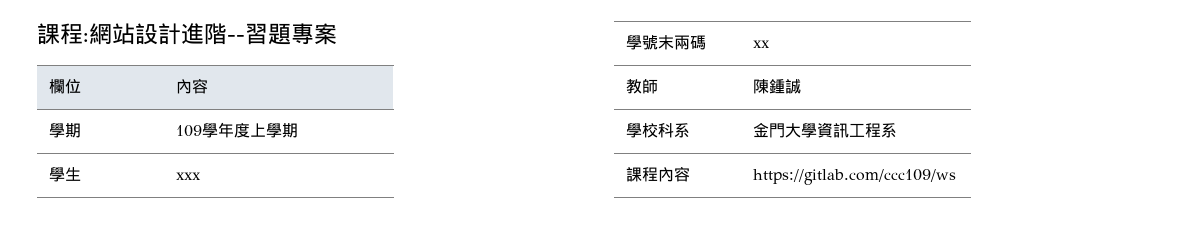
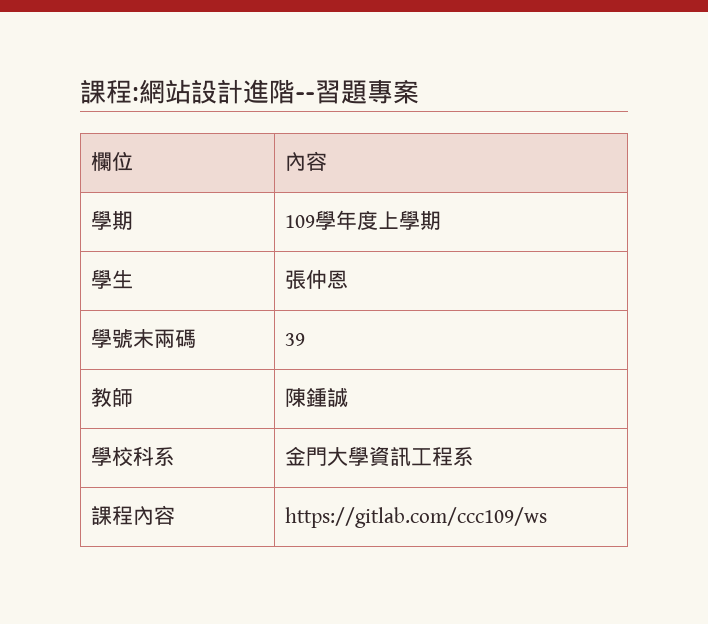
- 學生 | xxx
+ 學生 | 張仲恩
- 學號末兩碼 | xx
+ 學號末兩碼 | 39

